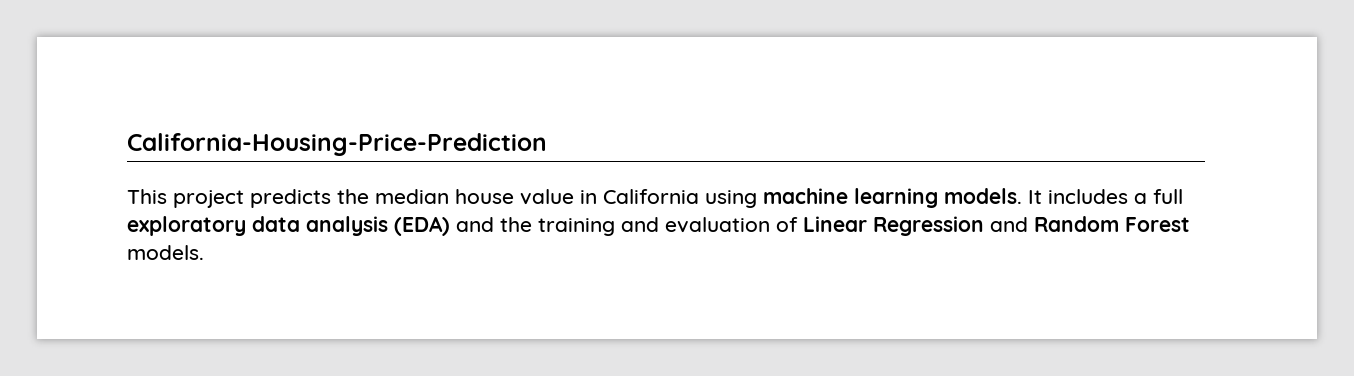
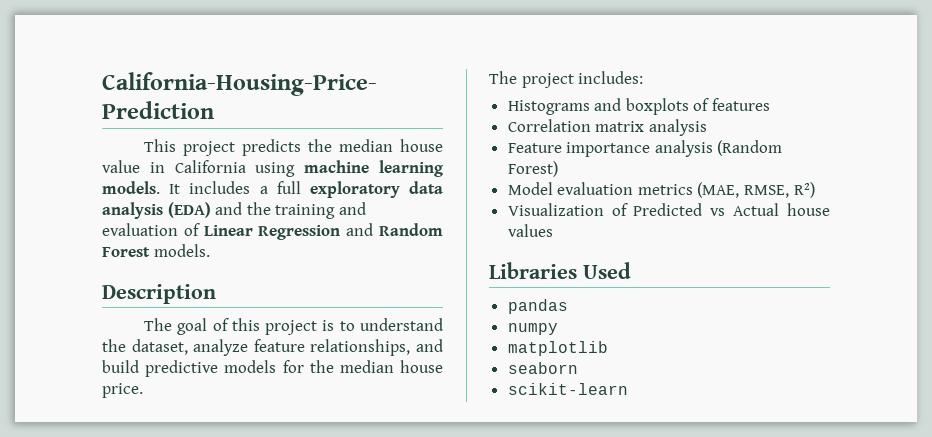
+ Description
+ The goal of this project is to understand the dataset, analyze feature relationships, and build predictive models for the median house price.
+ The project includes:
+ Histograms and boxplots of features
+ Correlation matrix analysis
+ Feature importance analysis (Random Forest)
+ Model evaluation metrics (MAE, RMSE, R²)
+ Visualization of Predicted vs Actual house values
+ Libraries Used
+ pandas
+ numpy
+ matplotlib
+ seaborn
+ scikit-learn

